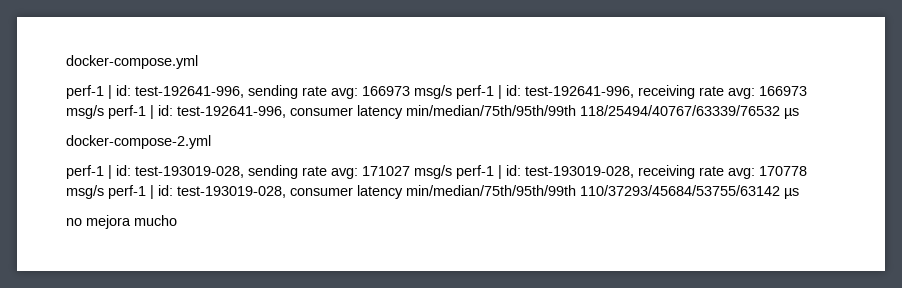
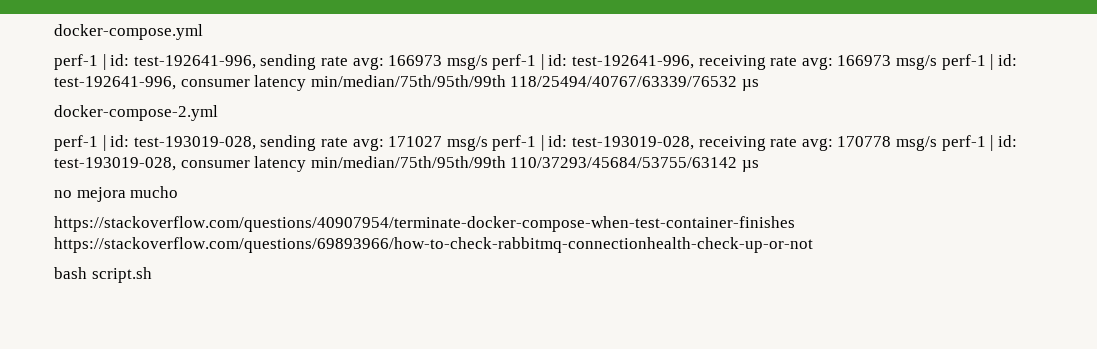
+ https://stackoverflow.com/questions/40907954/terminate-docker-compose-when-test-container-finishes https://stackoverflow.com/questions/69893966/how-to-check-rabbitmq-connectionhealth-check-up-or-not
+ bash script.sh

